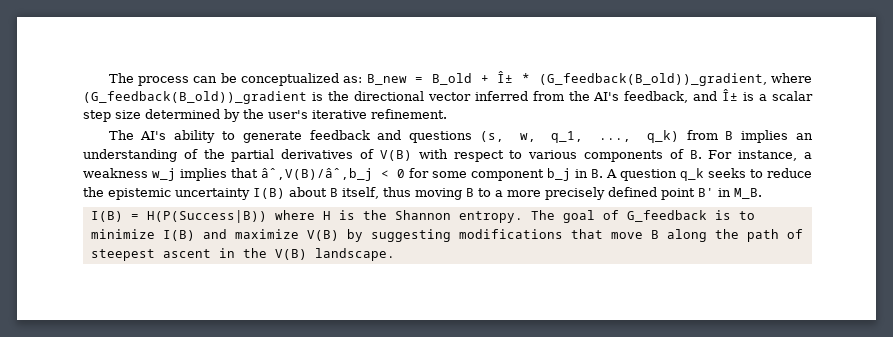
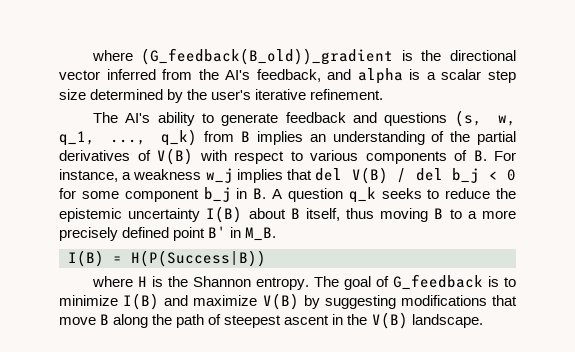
- The process can be conceptualized as: B_new = B_old + Î± * (G_feedback(B_old))_gradient, where (G_feedback(B_old))_gradient is the directional vector inferred from the AI's feedback, and Î± is a scalar step size determined by the user's iterative refinement.
+ where (G_feedback(B_old))_gradient is the directional vector inferred from the AI's feedback, and alpha is a scalar step size determined by the user's iterative refinement.
- The AI's ability to generate feedback and questions (s, w, q_1, ..., q_k) from B implies an understanding of the partial derivatives of V(B) with respect to various components of B. For instance, a weakness w_j implies that âˆ‚V(B)/âˆ‚b_j < 0 for some component b_j in B. A question q_k seeks to reduce the epistemic uncertainty I(B) about B itself, thus moving B to a more precisely defined point B' in M_B.
+ The AI's ability to generate feedback and questions (s, w, q_1, ..., q_k) from B implies an understanding of the partial derivatives of V(B) with respect to various components of B. For instance, a weakness w_j implies that del V(B) / del b_j < 0 for some component b_j in B. A question q_k seeks to reduce the epistemic uncertainty I(B) about B itself, thus moving B to a more precisely defined point B' in M_B.
- I(B) = H(P(Success|B)) where H is the Shannon entropy.
+ I(B) = H(P(Success|B))
+ where H is the Shannon entropy.

